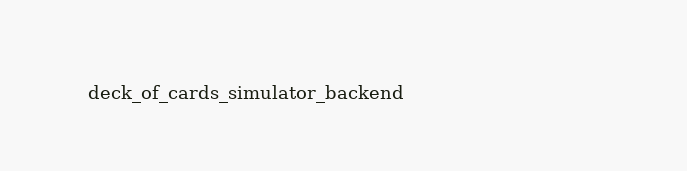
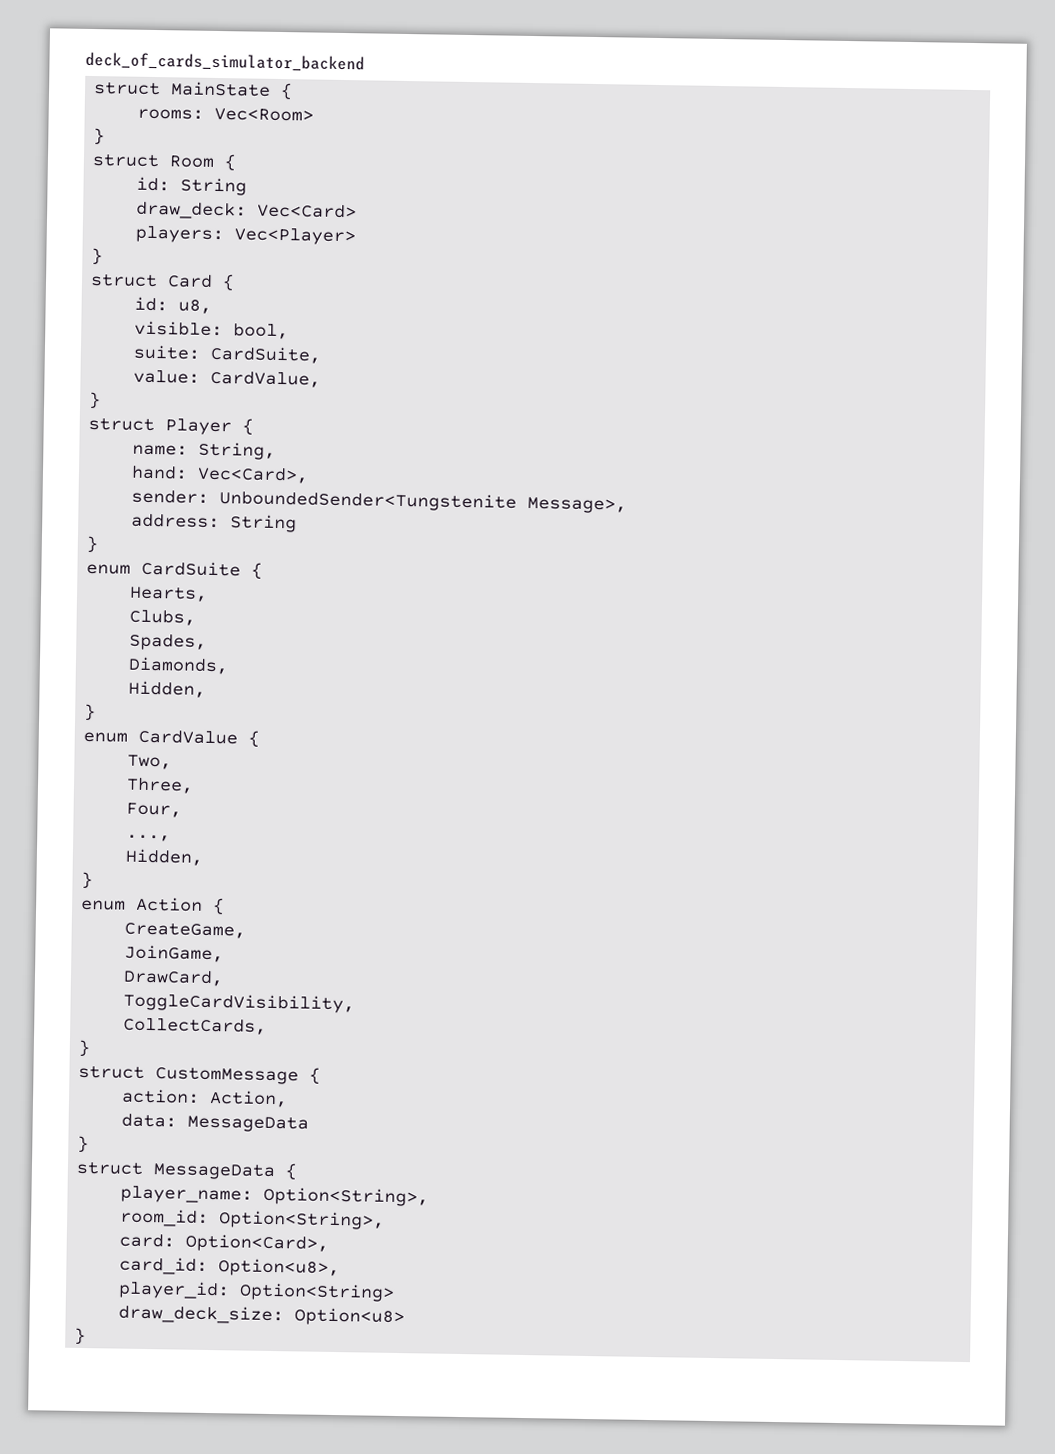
+ struct MainState {
+ rooms: Vec<Room>
+ }
+ struct Room {
+ id: String
+ draw_deck: Vec<Card>
+ players: Vec<Player>
+ }
+ struct Card {
+ id: u8,
+ visible: bool,
+ suite: CardSuite,
+ value: CardValue,
+ }
+ struct Player {
+ name: String,
+ hand: Vec<Card>,
+ sender: UnboundedSender<Tungstenite Message>,
+ address: String
+ }
+ enum CardSuite {
+ Hearts,
+ Clubs,
+ Spades,
+ Diamonds,
+ Hidden,
+ }
+ enum CardValue {
+ Two,
+ Three,
+ Four,
+ ...,
+ Hidden,
+ }
+ enum Action {
+ CreateGame,
+ JoinGame,
+ DrawCard,
+ ToggleCardVisibility,
+ CollectCards,
+ }
+ struct CustomMessage {
+ action: Action,
+ data: MessageData
+ }
+ struct MessageData {
+ player_name: Option<String>,
+ room_id: Option<String>,
+ card: Option<Card>,
+ card_id: Option<u8>,
+ player_id: Option<String>
+ draw_deck_size: Option<u8>
+ }

